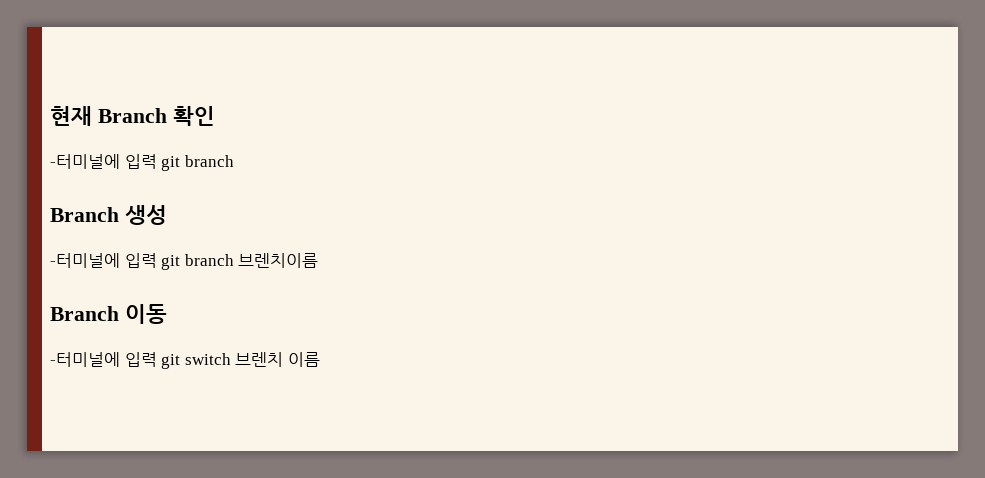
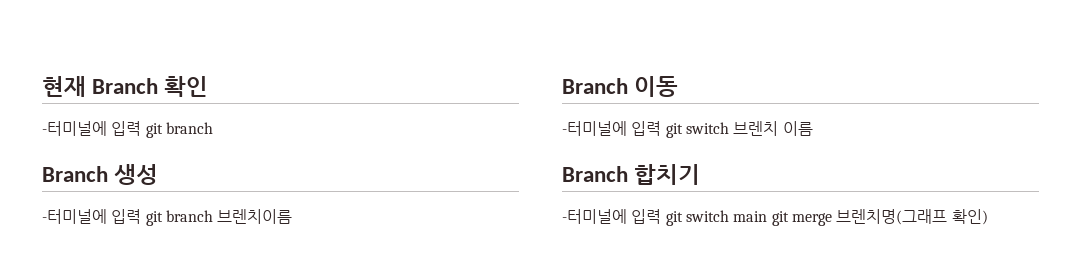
+ Branch 합치기
+ -터미널에 입력 git switch main git merge 브렌치명(그래프 확인)

